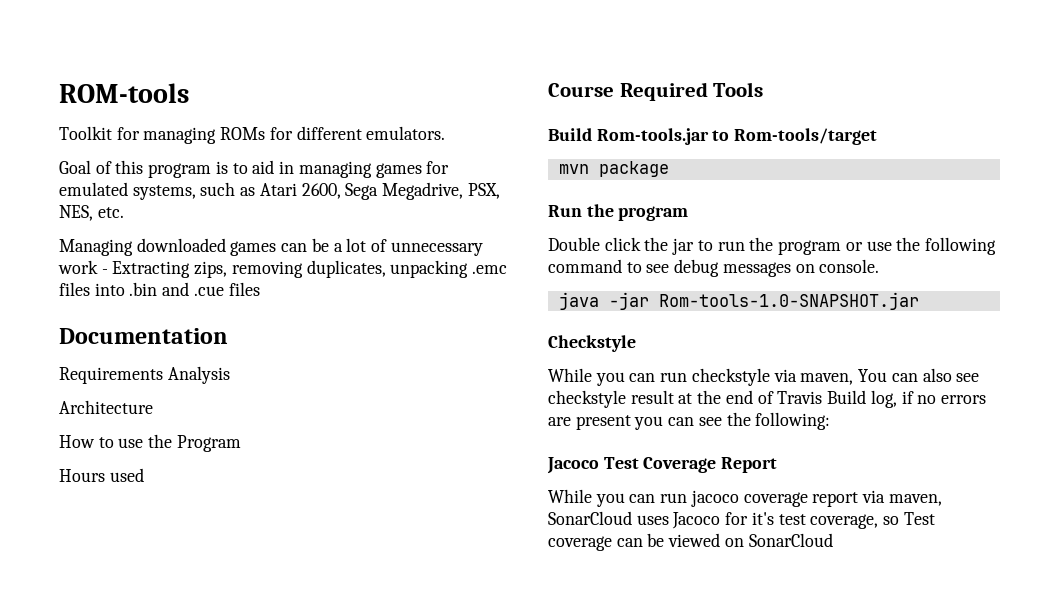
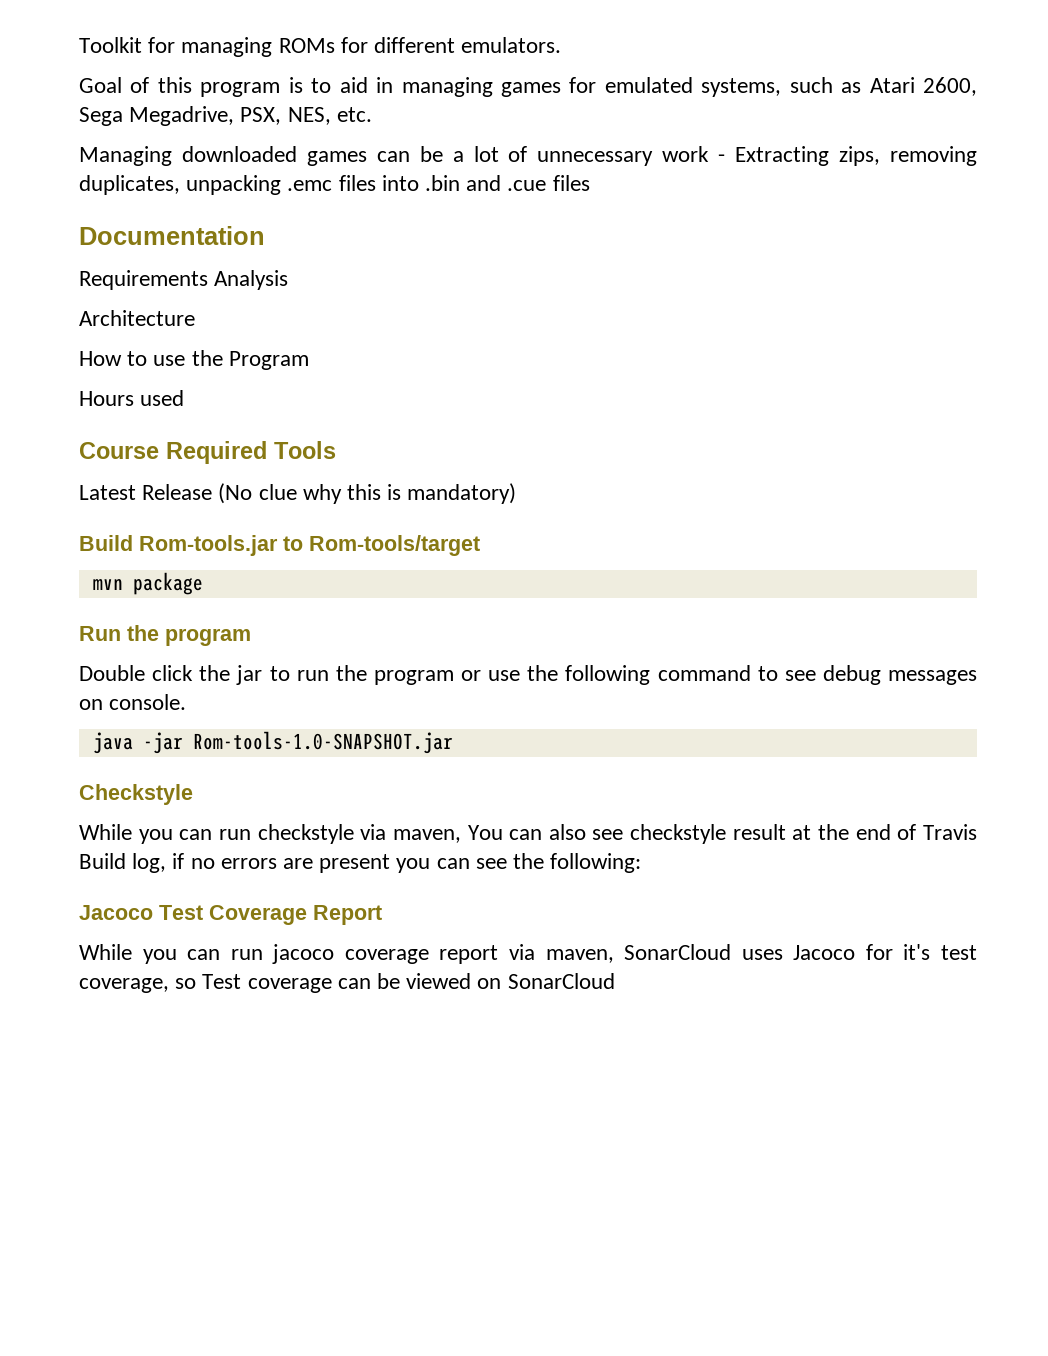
- ROM-tools
+ Latest Release (No clue why this is mandatory)

